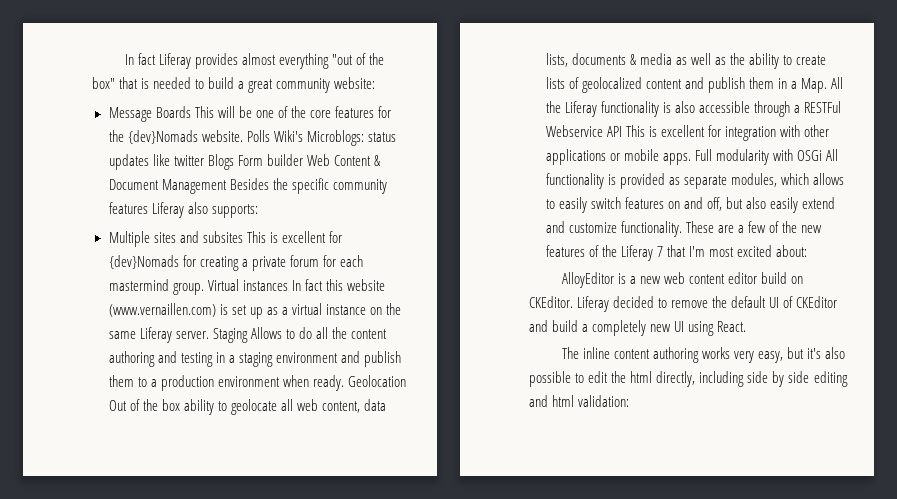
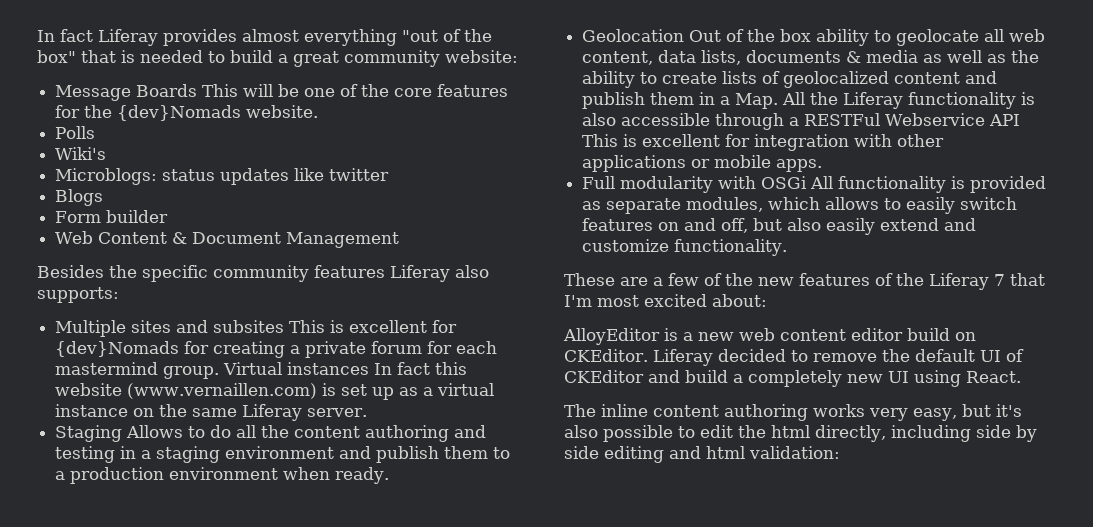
- Message Boards This will be one of the core features for the {dev}Nomads website. Polls Wiki's Microblogs: status updates like twitter Blogs Form builder Web Content & Document Management Besides the specific community features Liferay also supports:
+ Message Boards This will be one of the core features for the {dev}Nomads website.
+ Polls
+ Wiki's
+ Microblogs: status updates like twitter
+ Blogs
+ Form builder
+ Web Content & Document Management
+ Besides the specific community features Liferay also supports:
- Virtual instances In fact this website (www.vernaillen.com) is set up as a virtual instance on the same Liferay server. Staging Allows to do all the content authoring and testing in a staging environment and publish them to a production environment when ready. Geolocation Out of the box ability to geolocate all web content, data lists, documents & media as well as the ability to create lists of geolocalized content and publish them in a Map. All the Liferay functionality is also accessible through a RESTFul Webservice API This is excellent for integration with other applications or mobile apps. Full modularity with OSGi All functionality is provided as separate modules, which allows to easily switch features on and off, but also easily extend and customize functionality. These are a few of the new features of the Liferay 7 that I'm most excited about:
+ Virtual instances In fact this website (www.vernaillen.com) is set up as a virtual instance on the same Liferay server.
+ Staging Allows to do all the content authoring and testing in a staging environment and publish them to a production environment when ready.
+ Geolocation Out of the box ability to geolocate all web content, data lists, documents & media as well as the ability to create lists of geolocalized content and publish them in a Map. All the Liferay functionality is also accessible through a RESTFul Webservice API This is excellent for integration with other applications or mobile apps.
+ Full modularity with OSGi All functionality is provided as separate modules, which allows to easily switch features on and off, but also easily extend and customize functionality.
+ These are a few of the new features of the Liferay 7 that I'm most excited about:

